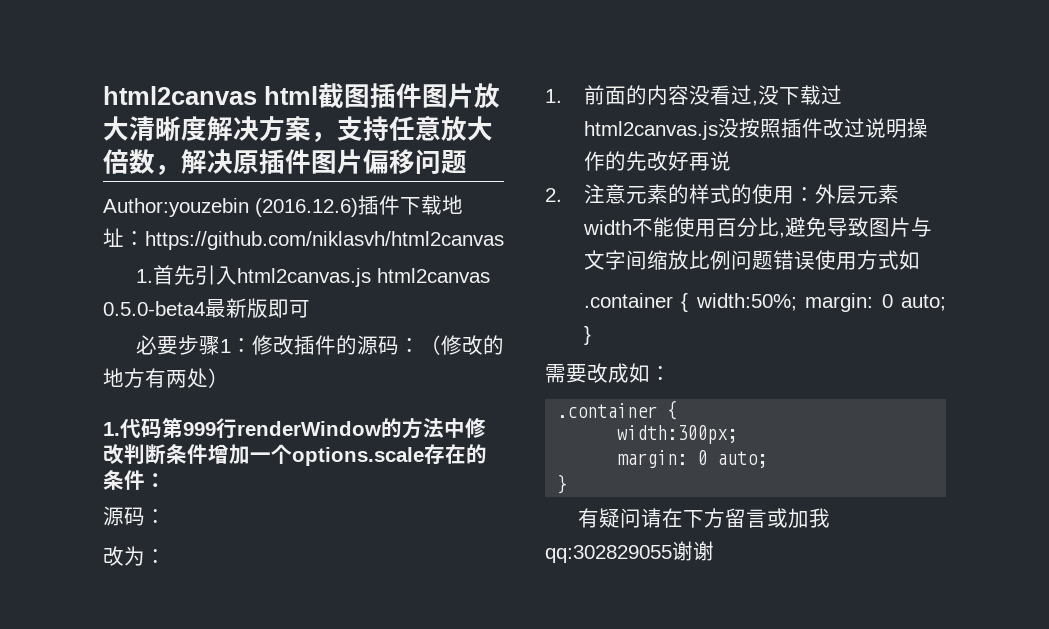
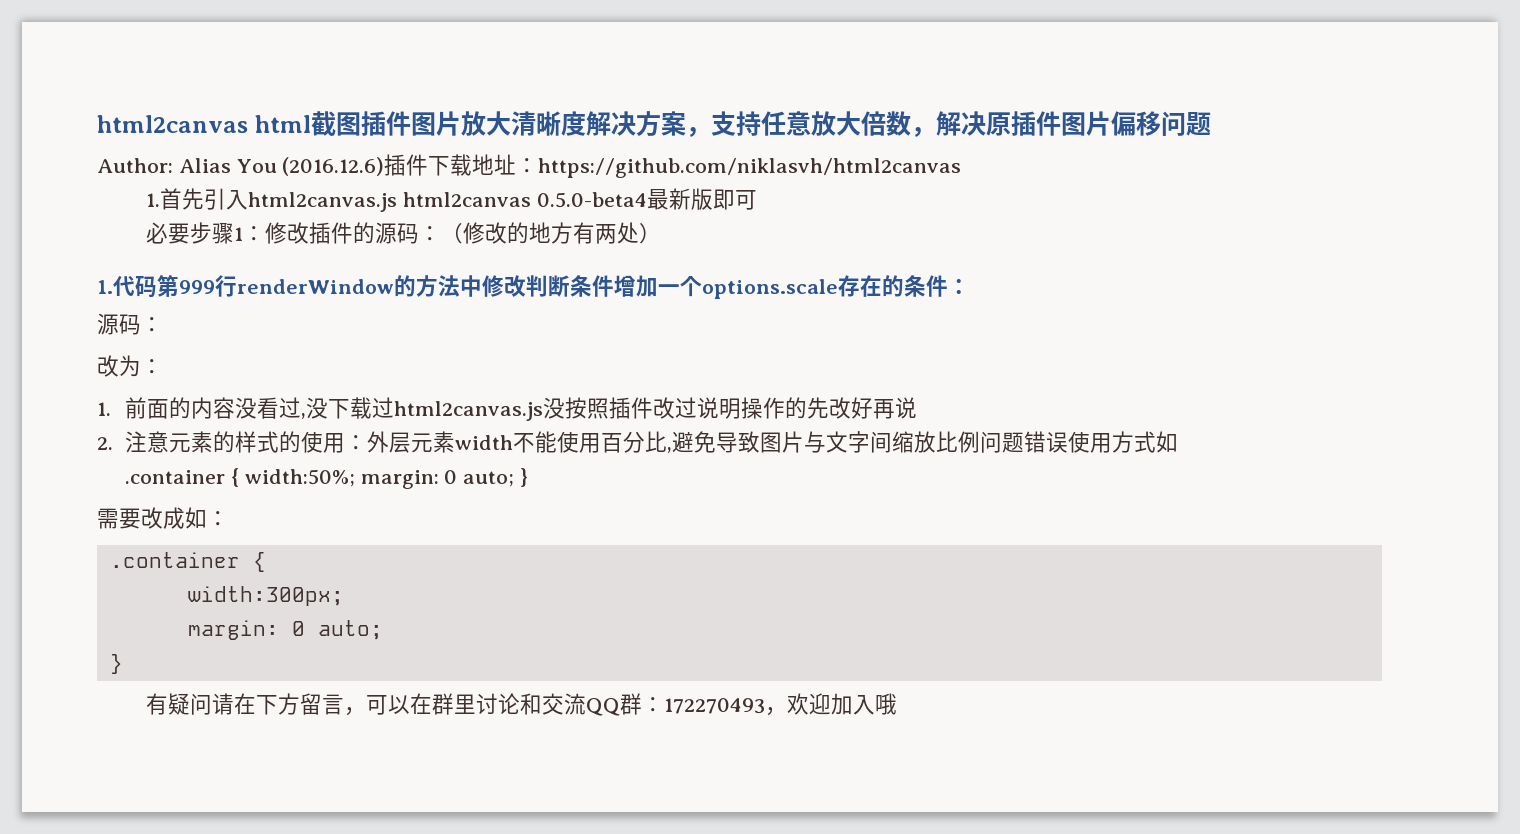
- Author:youzebin (2016.12.6)插件下载地址：https://github.com/niklasvh/html2canvas
+ Author: Alias You (2016.12.6)插件下载地址：https://github.com/niklasvh/html2canvas
- 有疑问请在下方留言或加我qq:302829055谢谢
+ 有疑问请在下方留言，可以在群里讨论和交流QQ群：172270493，欢迎加入哦

